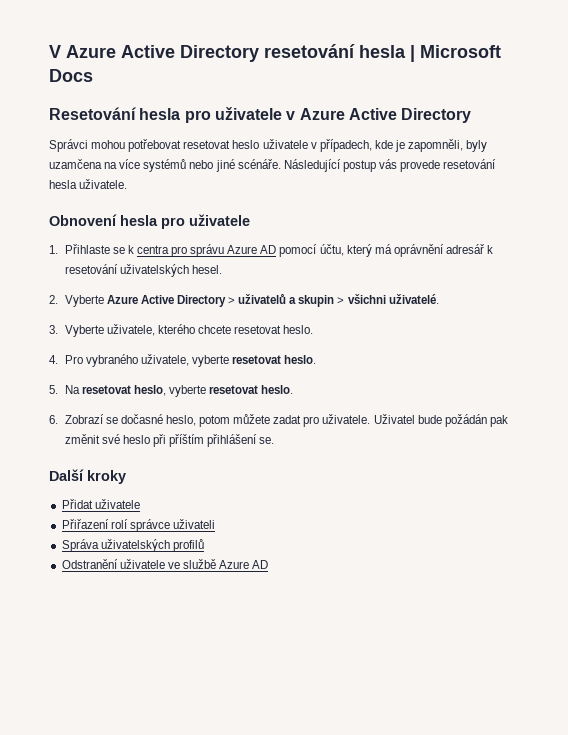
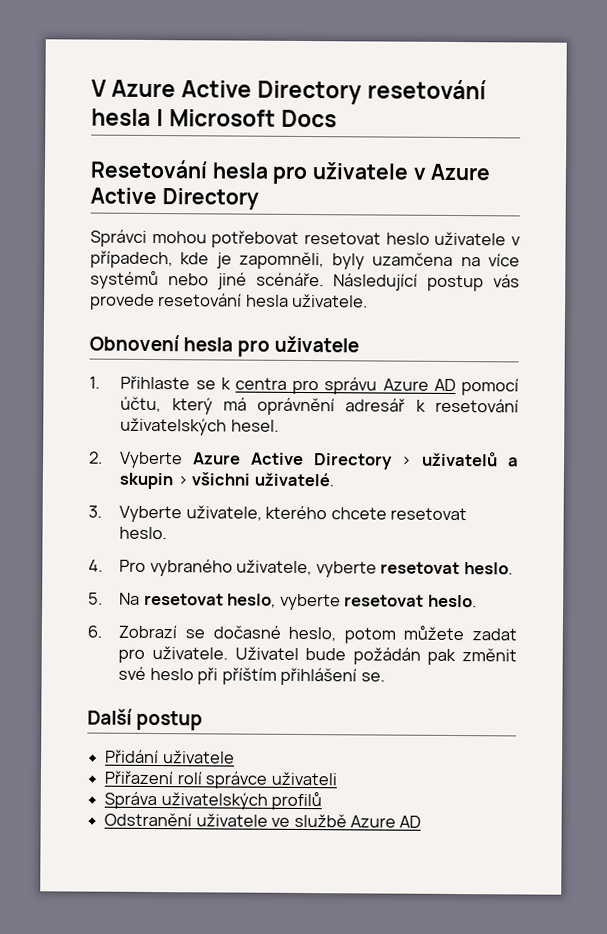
- Další kroky
- Přidat uživatele
+ Další postup
+ Přidání uživatele

